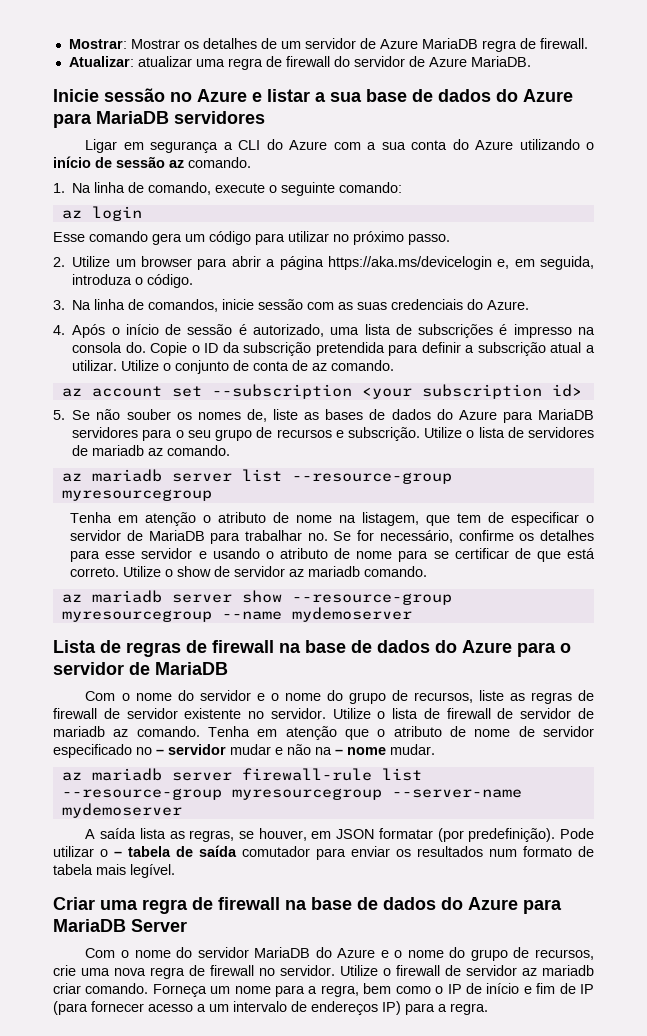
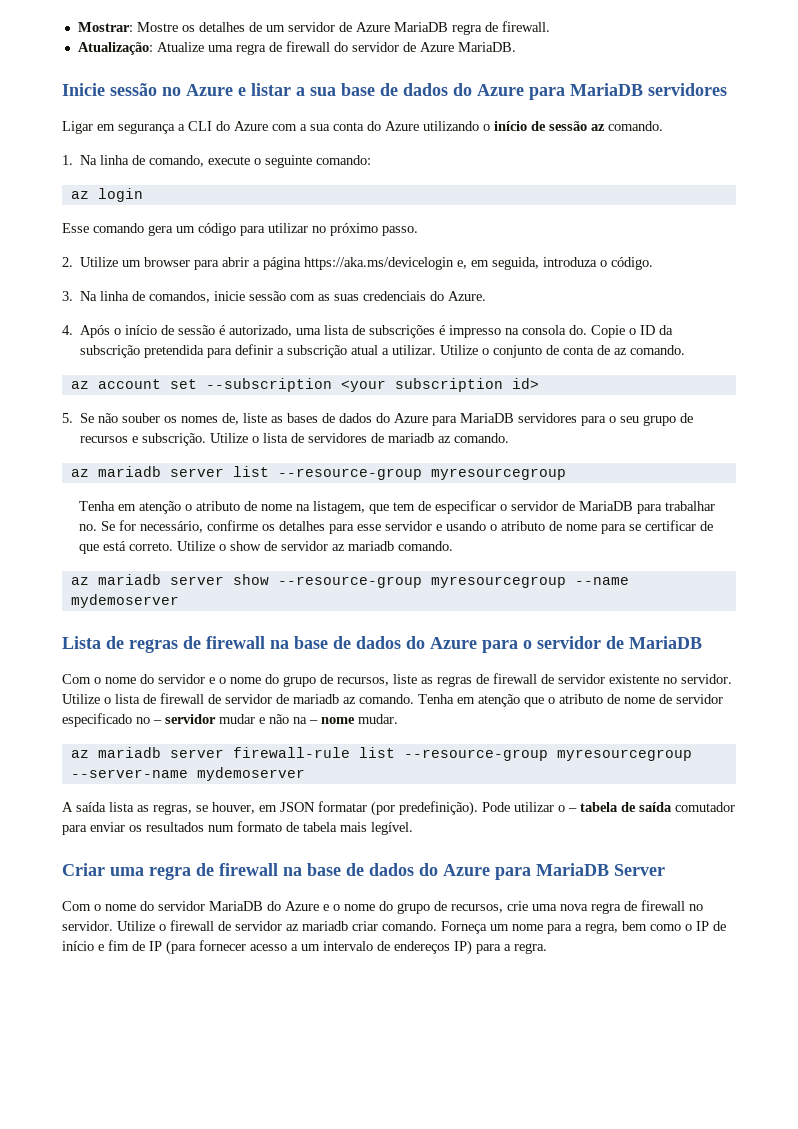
- Mostrar: Mostrar os detalhes de um servidor de Azure MariaDB regra de firewall.
+ Mostrar: Mostre os detalhes de um servidor de Azure MariaDB regra de firewall.
- Atualizar: atualizar uma regra de firewall do servidor de Azure MariaDB.
+ Atualização: Atualize uma regra de firewall do servidor de Azure MariaDB.

